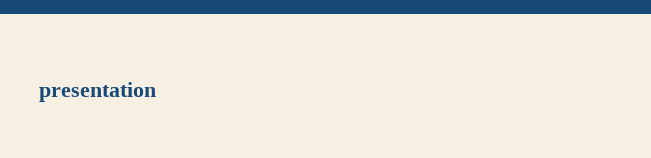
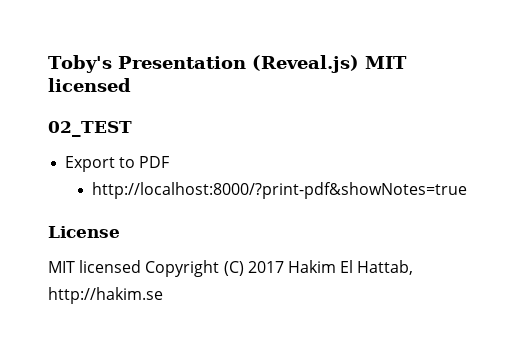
- presentation
+ Toby's Presentation (Reveal.js) MIT licensed
+ 02_TEST
+ Export to PDF
+ http://localhost:8000/?print-pdf&showNotes=true
+ License
+ MIT licensed Copyright (C) 2017 Hakim El Hattab, http://hakim.se

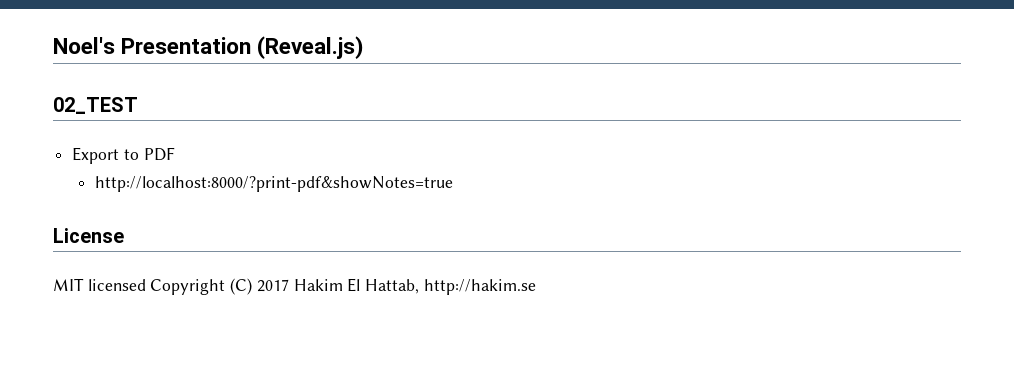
- Toby's Presentation (Reveal.js) MIT licensed
+ Noel's Presentation (Reveal.js)

